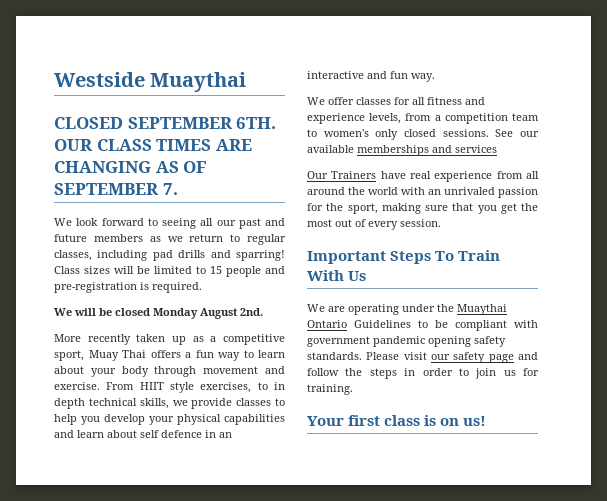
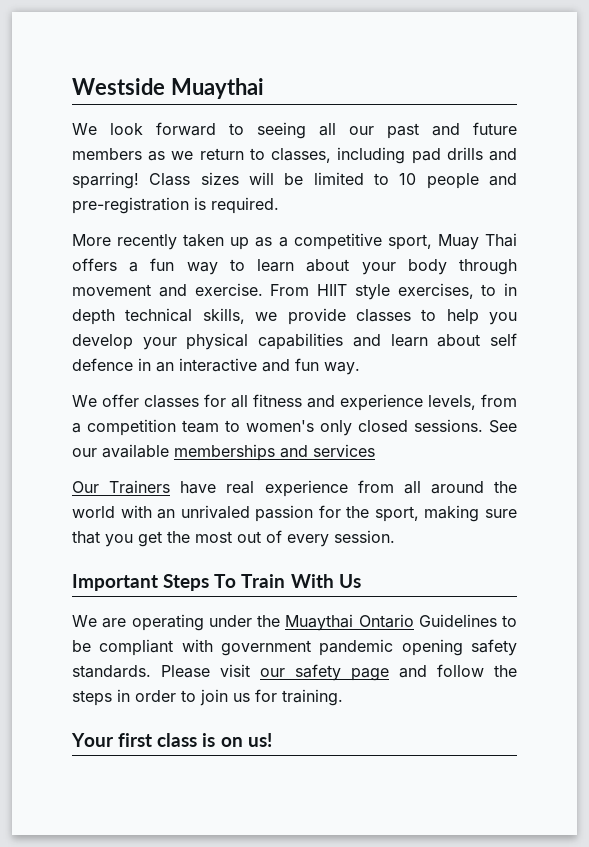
- CLOSED SEPTEMBER 6TH. OUR CLASS TIMES ARE CHANGING AS OF SEPTEMBER 7.
- We look forward to seeing all our past and future members as we return to regular classes, including pad drills and sparring!
+ We look forward to seeing all our past and future members as we return to classes, including pad drills and sparring!
- Class sizes will be limited to 15 people and pre-registration is required.
+ Class sizes will be limited to 10 people and pre-registration is required.
- We will be closed Monday August 2nd.

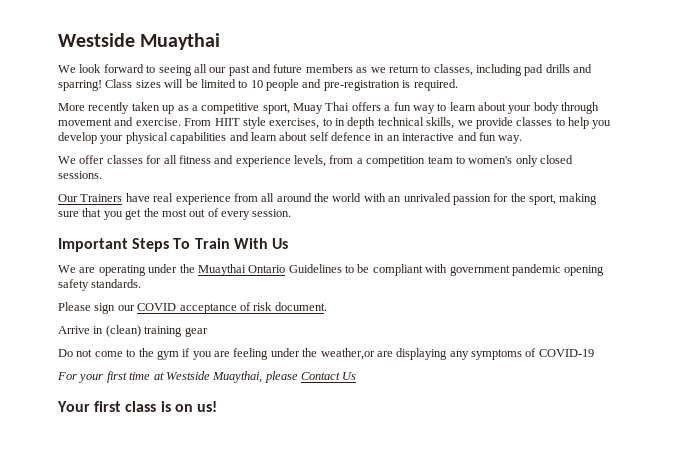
- See our available memberships and services
- We are operating under the Muaythai Ontario Guidelines to be compliant with government pandemic opening safety standards. Please visit our safety page and follow the steps in order to join us for training.
+ We are operating under the Muaythai Ontario Guidelines to be compliant with government pandemic opening safety standards.
+ Please sign our COVID acceptance of risk document.
+ Arrive in (clean) training gear
+ Do not come to the gym if you are feeling under the weather,or are displaying any symptoms of COVID-19
+ For your first time at Westside Muaythai, please Contact Us

